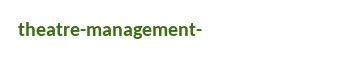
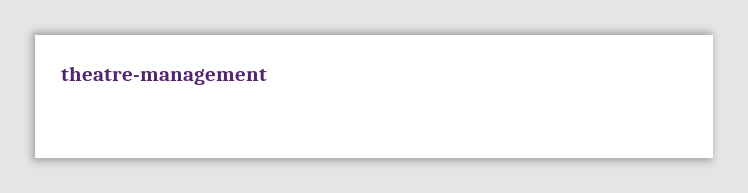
- theatre-management-
+ theatre-management

